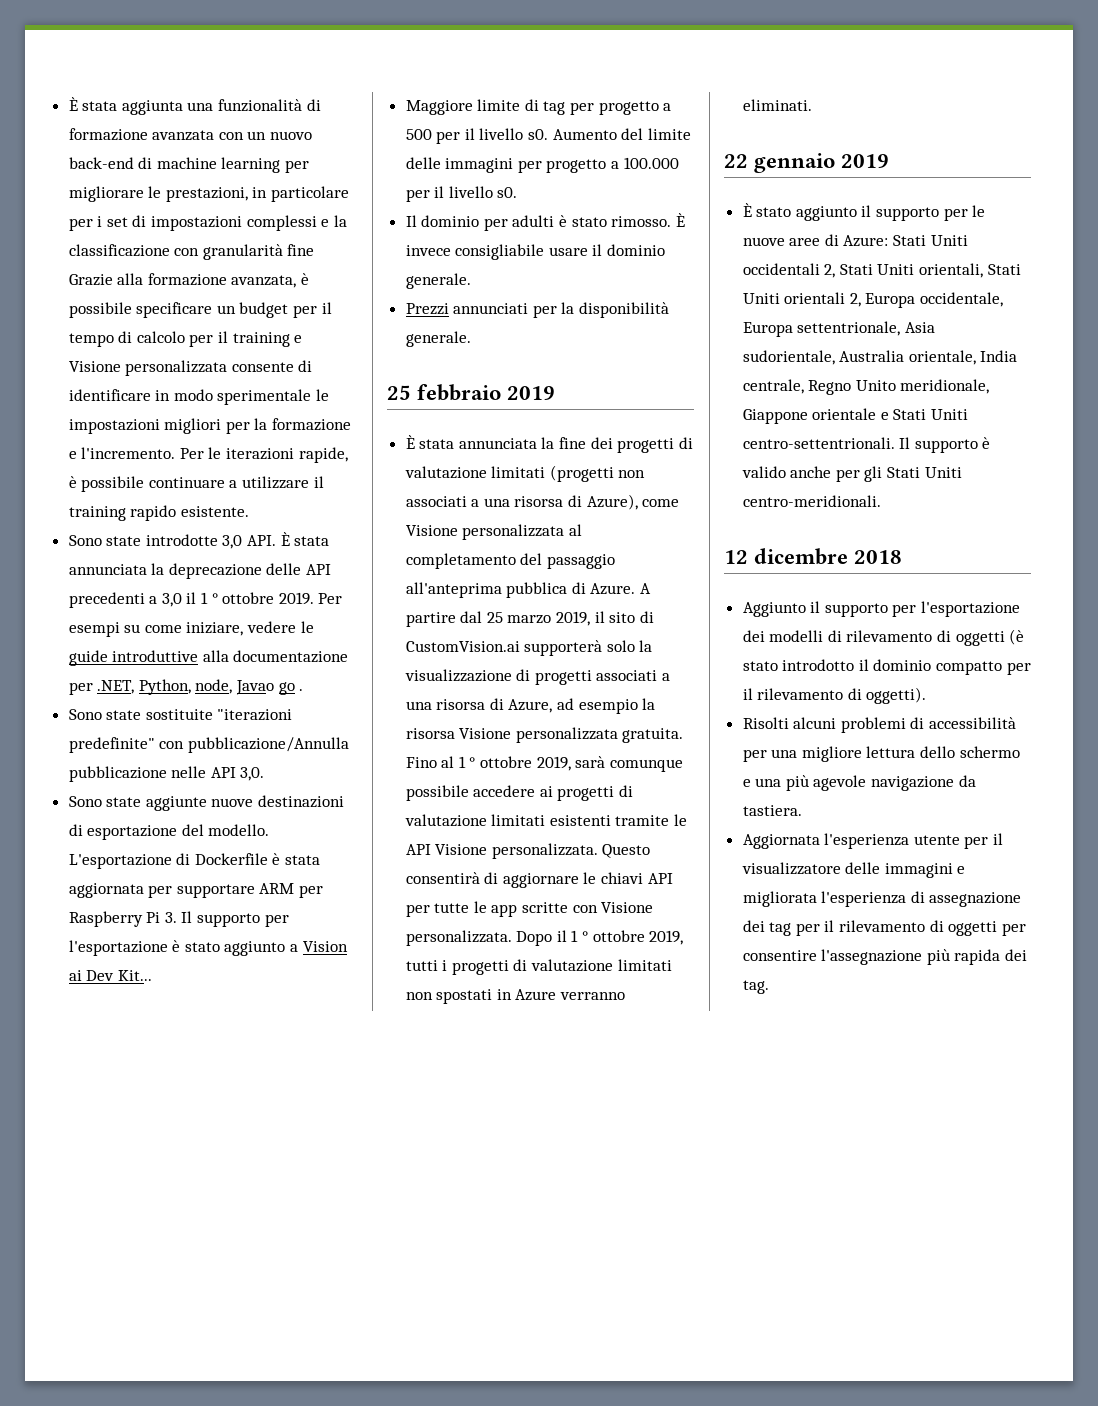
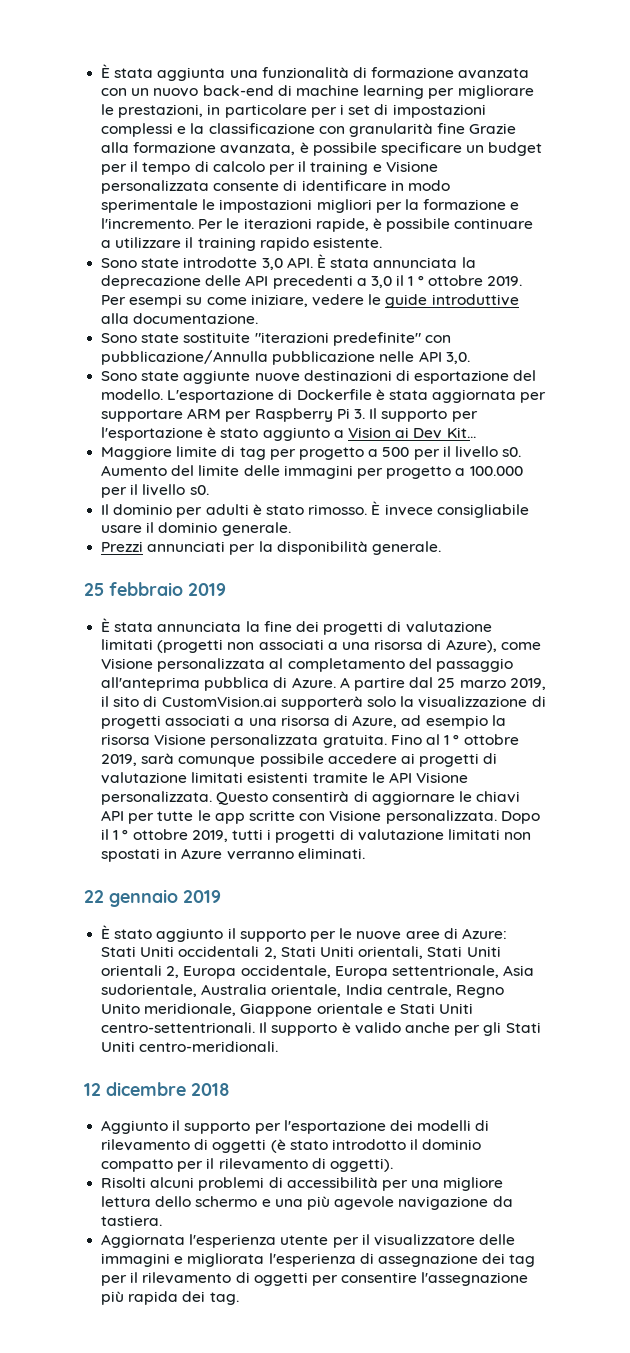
- Per esempi su come iniziare, vedere le guide introduttive alla documentazione per .NET, Python, node, Javao go .
+ Per esempi su come iniziare, vedere le guide introduttive alla documentazione.

